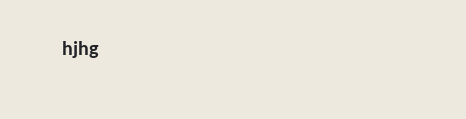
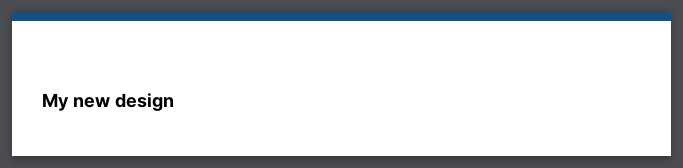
- hjhg
+ My new design

